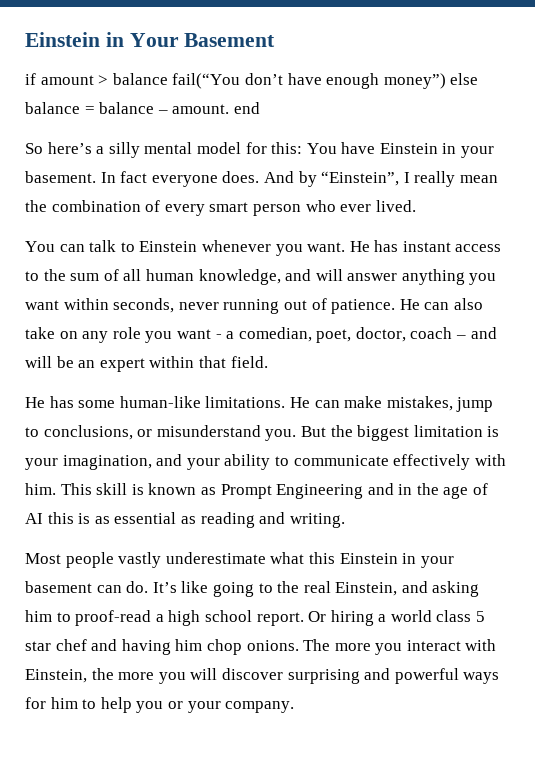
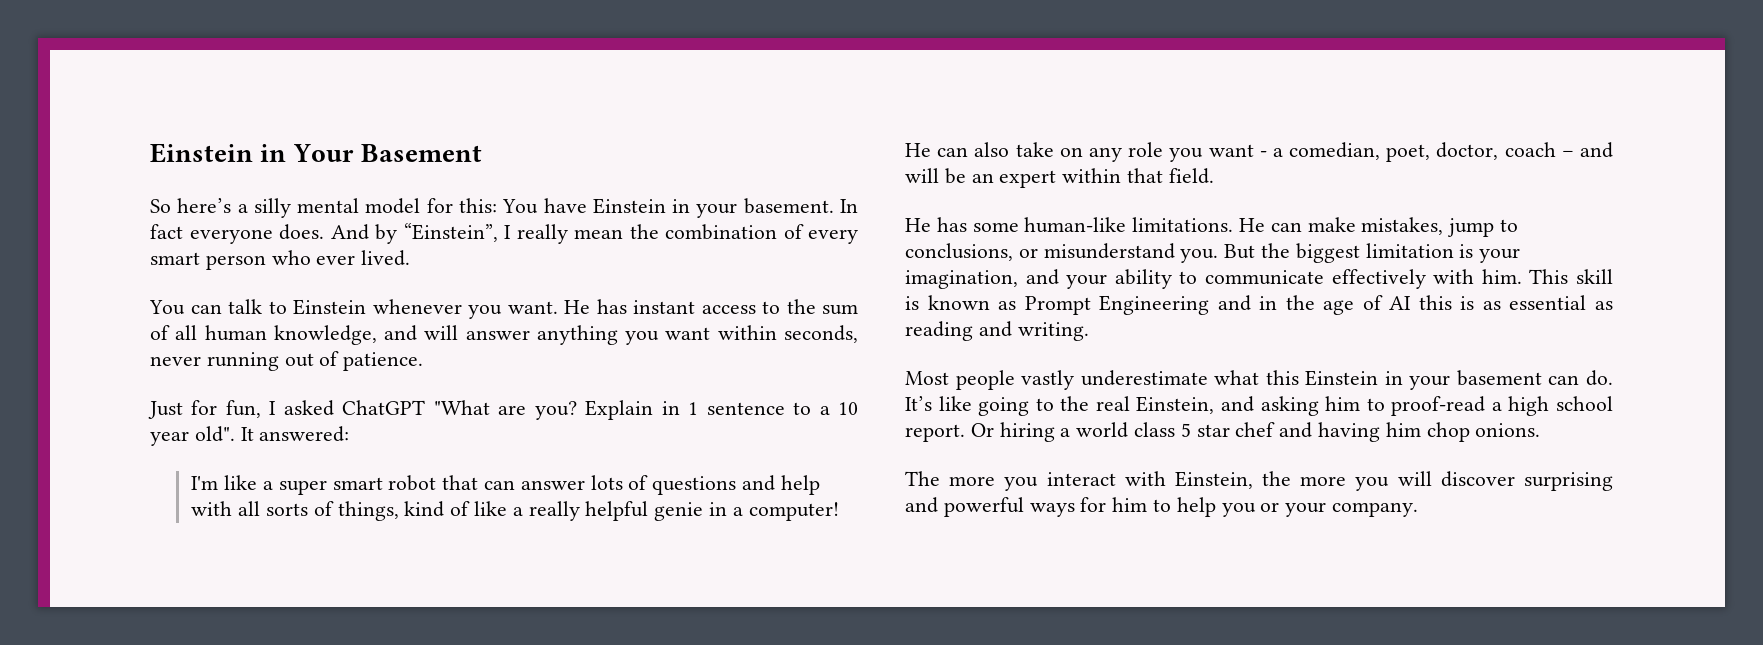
- if amount > balance fail(“You don’t have enough money”) else balance = balance – amount. end
- He has instant access to the sum of all human knowledge, and will answer anything you want within seconds, never running out of patience. He can also take on any role you want - a comedian, poet, doctor, coach – and will be an expert within that field.
+ He has instant access to the sum of all human knowledge, and will answer anything you want within seconds, never running out of patience.
+ Just for fun, I asked ChatGPT "What are you? Explain in 1 sentence to a 10 year old". It answered:
+ I'm like a super smart robot that can answer lots of questions and help with all sorts of things, kind of like a really helpful genie in a computer!
+ He can also take on any role you want - a comedian, poet, doctor, coach – and will be an expert within that field.
- Or hiring a world class 5 star chef and having him chop onions. The more you interact with Einstein, the more you will discover surprising and powerful ways for him to help you or your company.
+ Or hiring a world class 5 star chef and having him chop onions.
+ The more you interact with Einstein, the more you will discover surprising and powerful ways for him to help you or your company.

